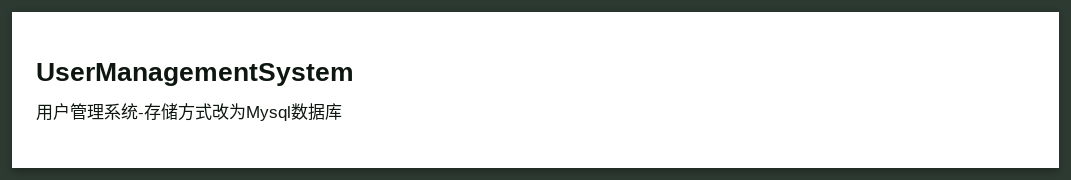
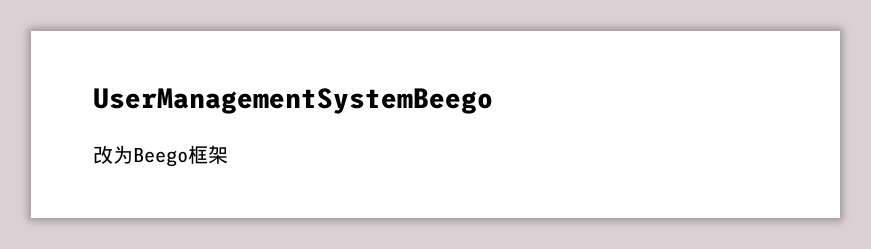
- UserManagementSystem
- 用户管理系统-存储方式改为Mysql数据库
+ UserManagementSystemBeego
+ 改为Beego框架

